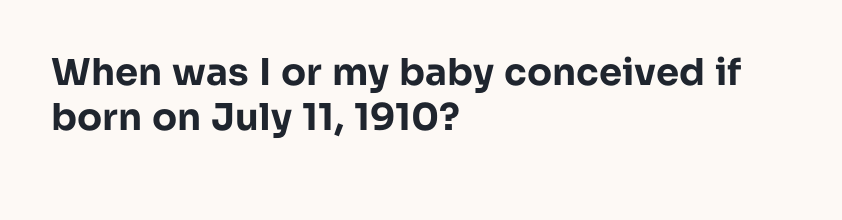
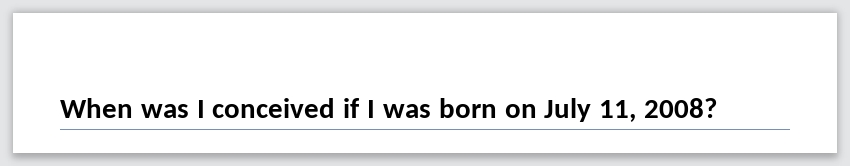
- When was I or my baby conceived if born on July 11, 1910?
+ When was I conceived if I was born on July 11, 2008?

